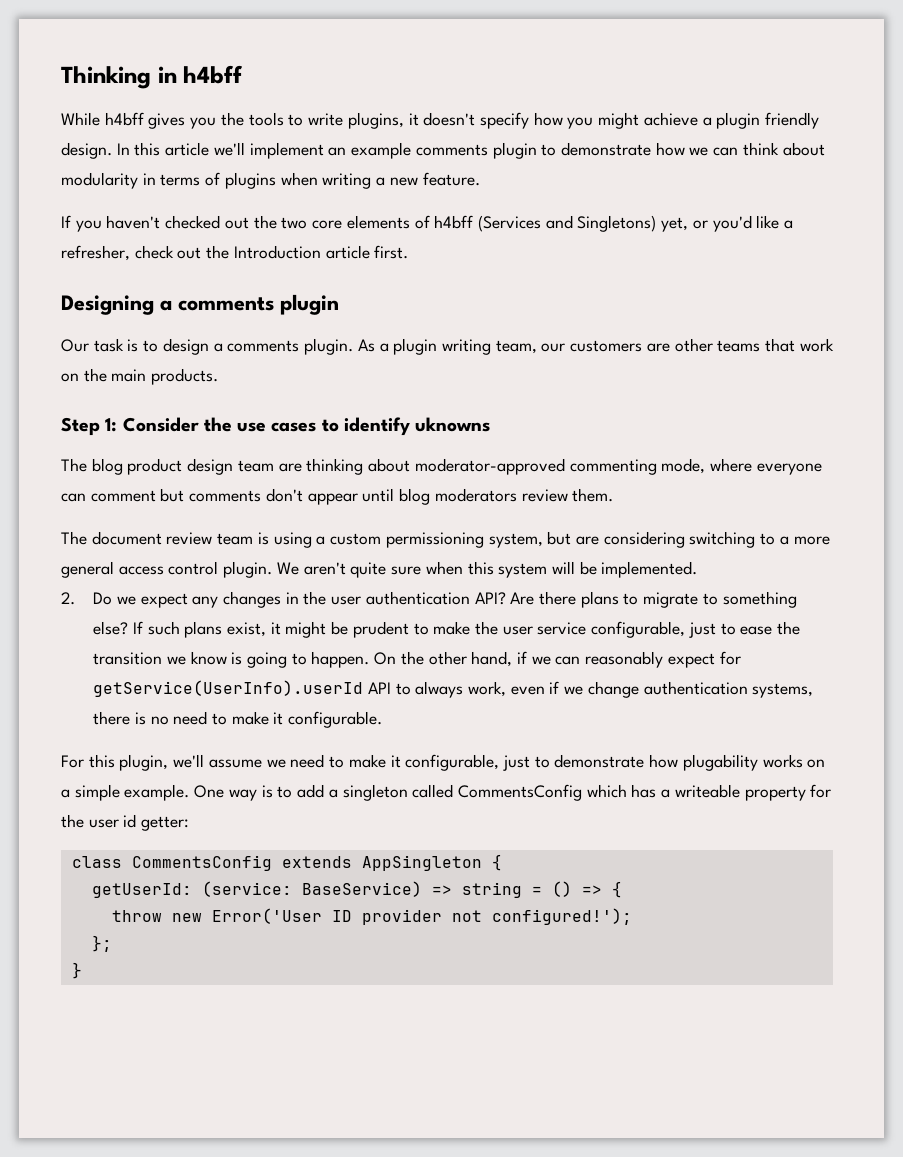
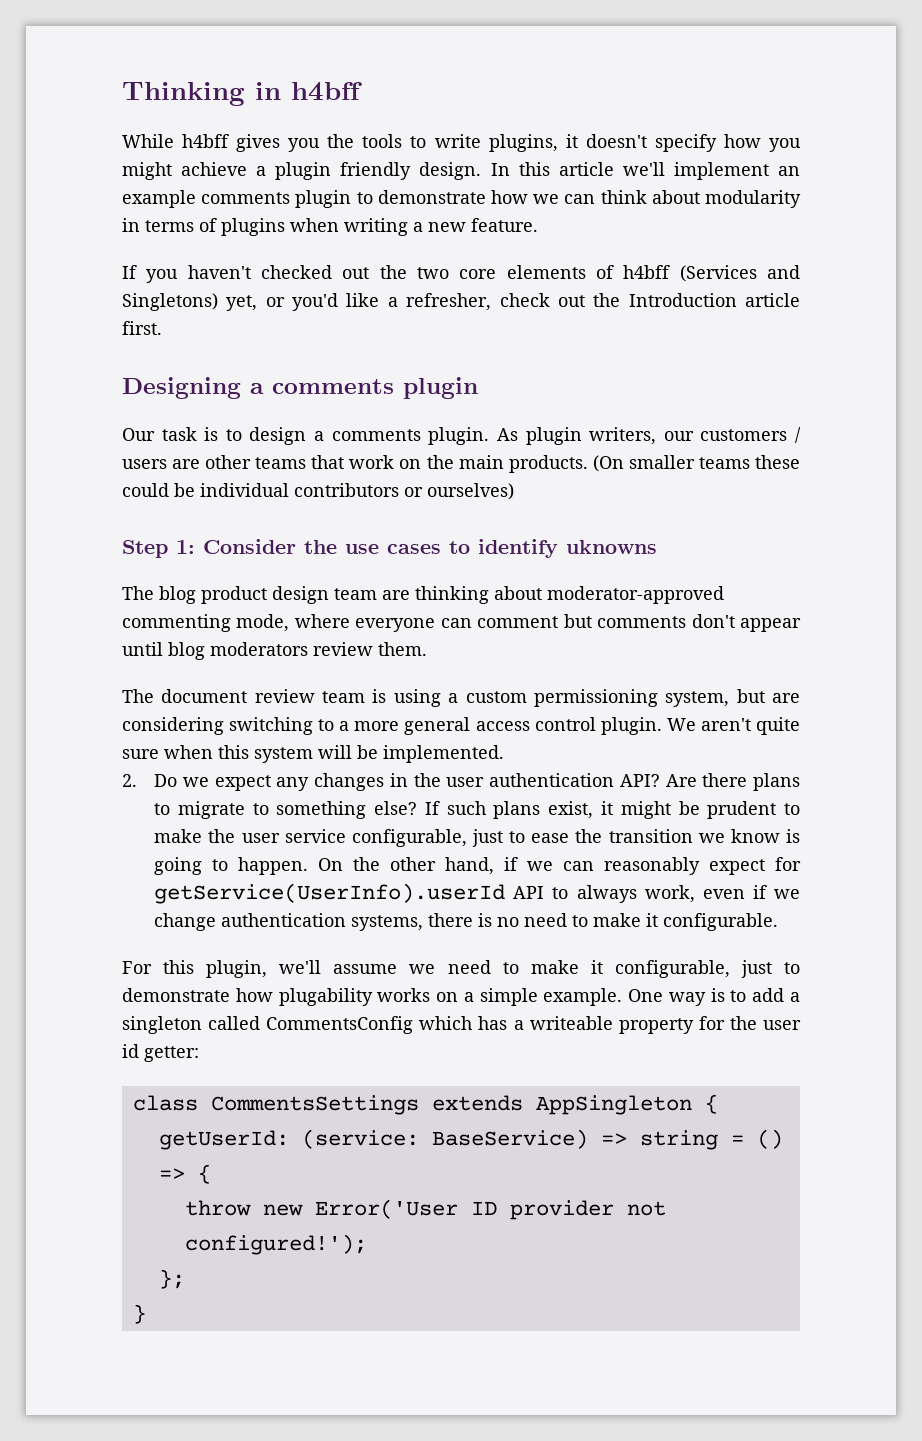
- As a plugin writing team, our customers are other teams that work on the main products.
+ As plugin writers, our customers / users are other teams that work on the main products. (On smaller teams these could be individual contributors or ourselves)
- class CommentsConfig extends AppSingleton {
+ class CommentsSettings extends AppSingleton {

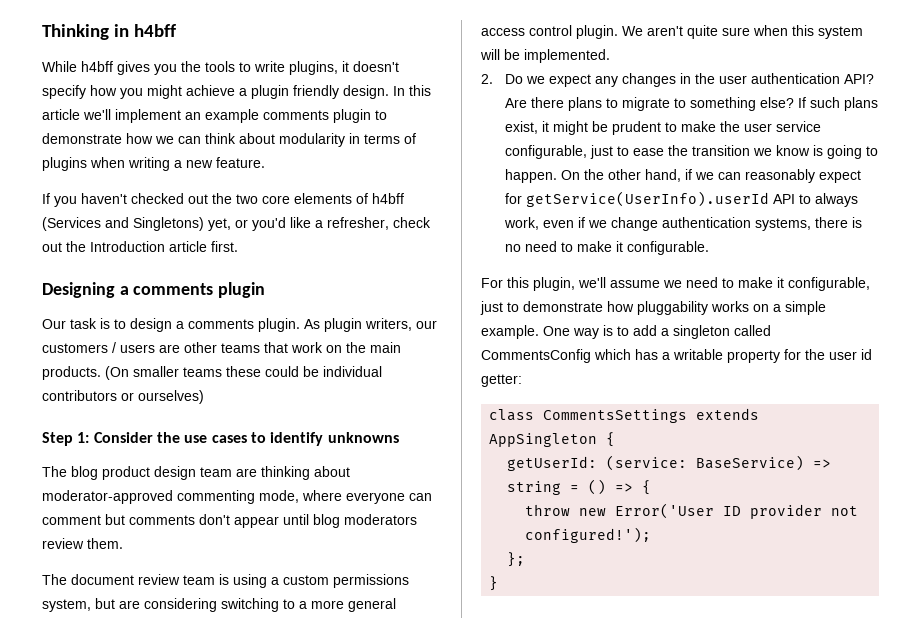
- Step 1: Consider the use cases to identify uknowns
+ Step 1: Consider the use cases to identify unknowns
- The document review team is using a custom permissioning system, but are considering switching to a more general access control plugin.
+ The document review team is using a custom permissions system, but are considering switching to a more general access control plugin.
- For this plugin, we'll assume we need to make it configurable, just to demonstrate how plugability works on a simple example.
+ For this plugin, we'll assume we need to make it configurable, just to demonstrate how pluggability works on a simple example.
- One way is to add a singleton called CommentsConfig which has a writeable property for the user id getter:
+ One way is to add a singleton called CommentsConfig which has a writable property for the user id getter:

